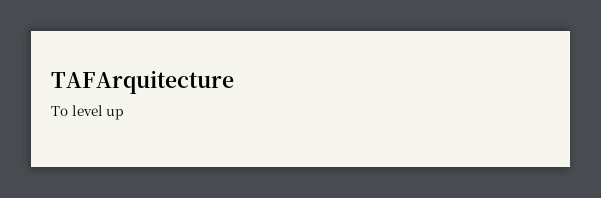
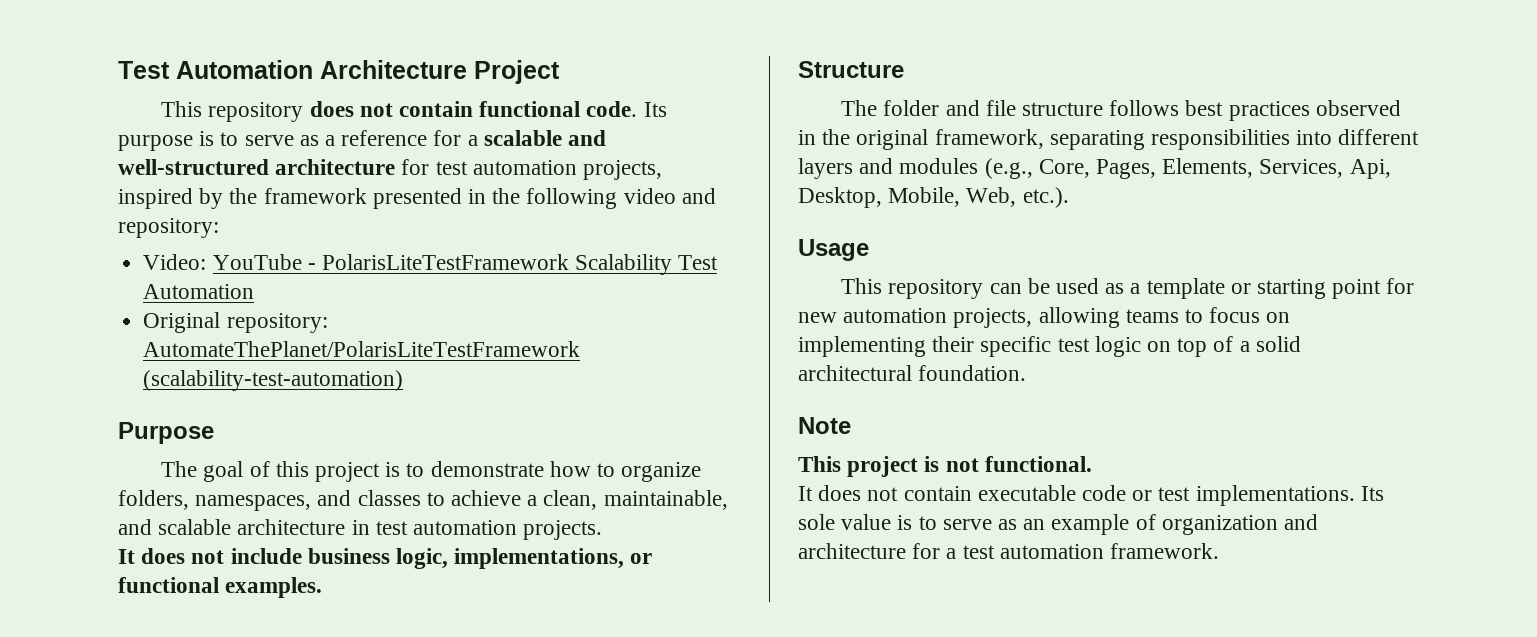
- TAFArquitecture
- To level up
+ Test Automation Architecture Project
+ This repository does not contain functional code. Its purpose is to serve as a reference for a scalable and well-structured architecture for test automation projects, inspired by the framework presented in the following video and repository:
+ Video: YouTube - PolarisLiteTestFramework Scalability Test Automation
+ Original repository: AutomateThePlanet/PolarisLiteTestFramework (scalability-test-automation)
+ Purpose
+ The goal of this project is to demonstrate how to organize folders, namespaces, and classes to achieve a clean, maintainable, and scalable architecture in test automation projects.
+ It does not include business logic, implementations, or functional examples.
+ Structure
+ The folder and file structure follows best practices observed in the original framework, separating responsibilities into different layers and modules (e.g., Core, Pages, Elements, Services, Api, Desktop, Mobile, Web, etc.).
+ Usage
+ This repository can be used as a template or starting point for new automation projects, allowing teams to focus on implementing their specific test logic on top of a solid architectural foundation.
+ Note
+ This project is not functional.
+ It does not contain executable code or test implementations. Its sole value is to serve as an example of organization and architecture for a test automation framework.

